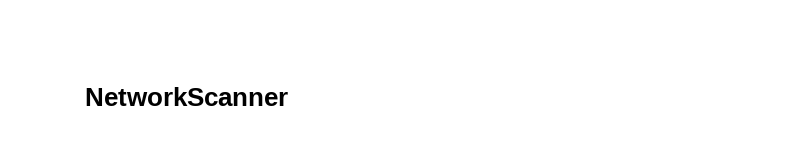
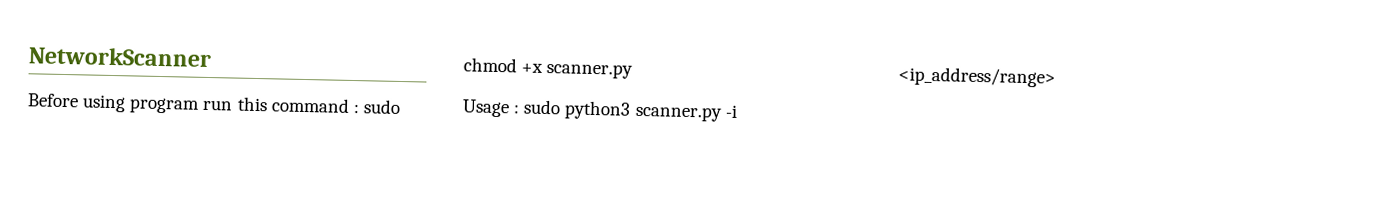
+ Before using program run this command : sudo chmod +x scanner.py
+ Usage : sudo python3 scanner.py -i <ip_address/range>

